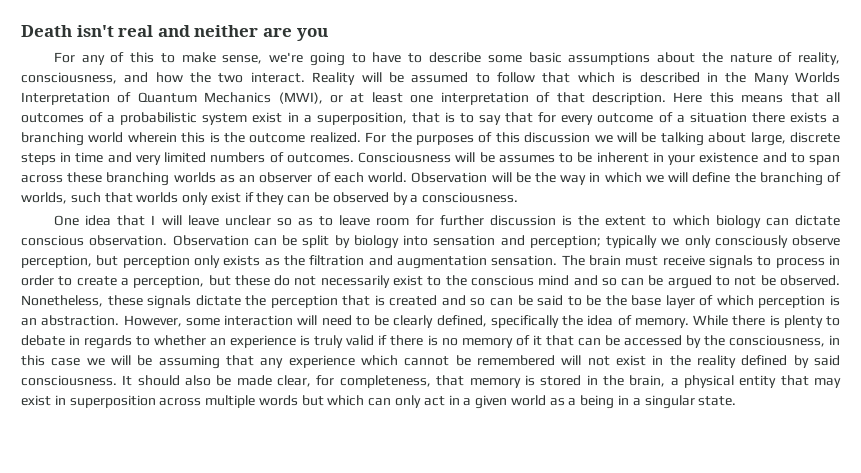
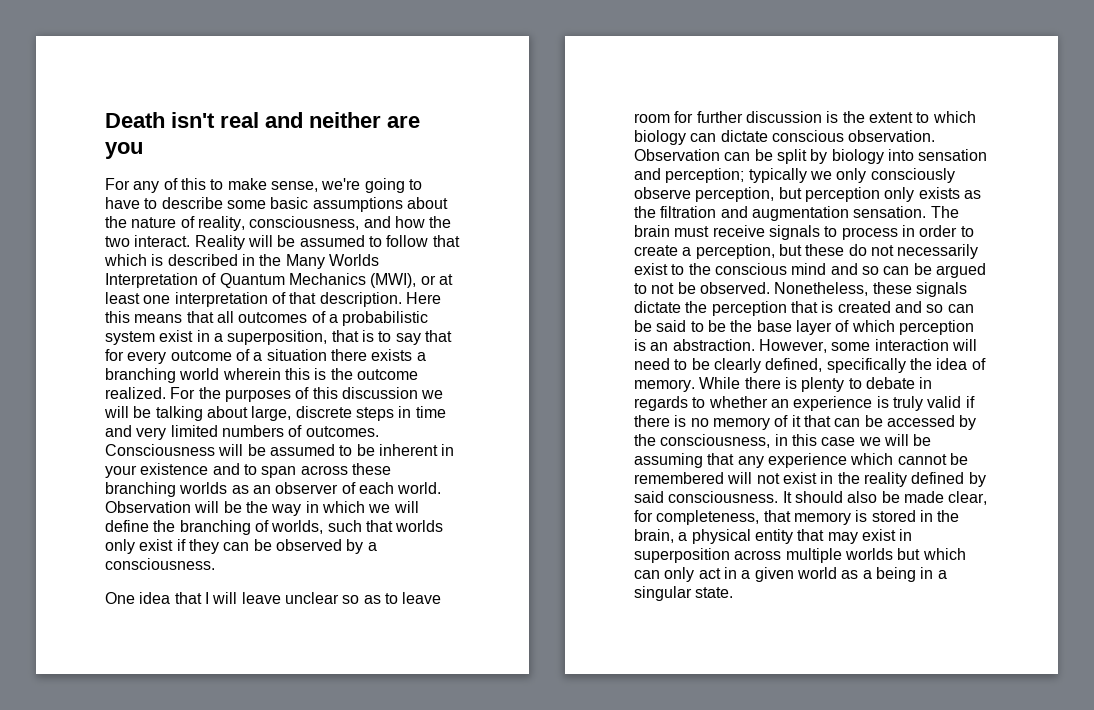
- Consciousness will be assumes to be inherent in your existence and to span across these branching worlds as an observer of each world.
+ Consciousness will be assumed to be inherent in your existence and to span across these branching worlds as an observer of each world.
- It should also be made clear, for completeness, that memory is stored in the brain, a physical entity that may exist in superposition across multiple words but which can only act in a given world as a being in a singular state.
+ It should also be made clear, for completeness, that memory is stored in the brain, a physical entity that may exist in superposition across multiple worlds but which can only act in a given world as a being in a singular state.

